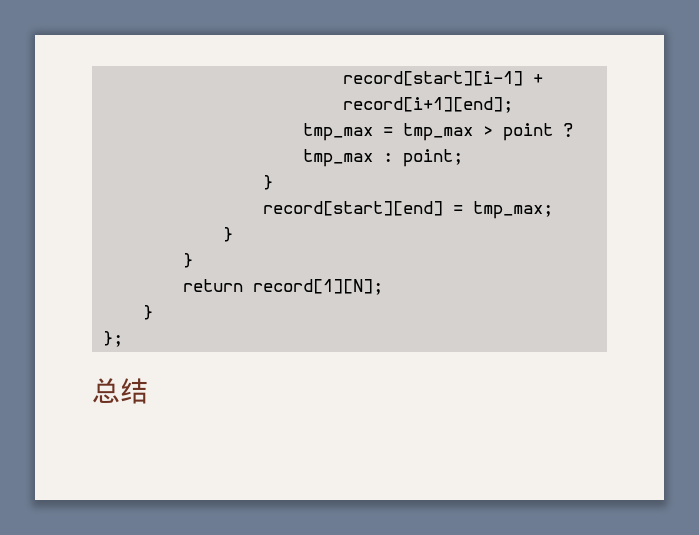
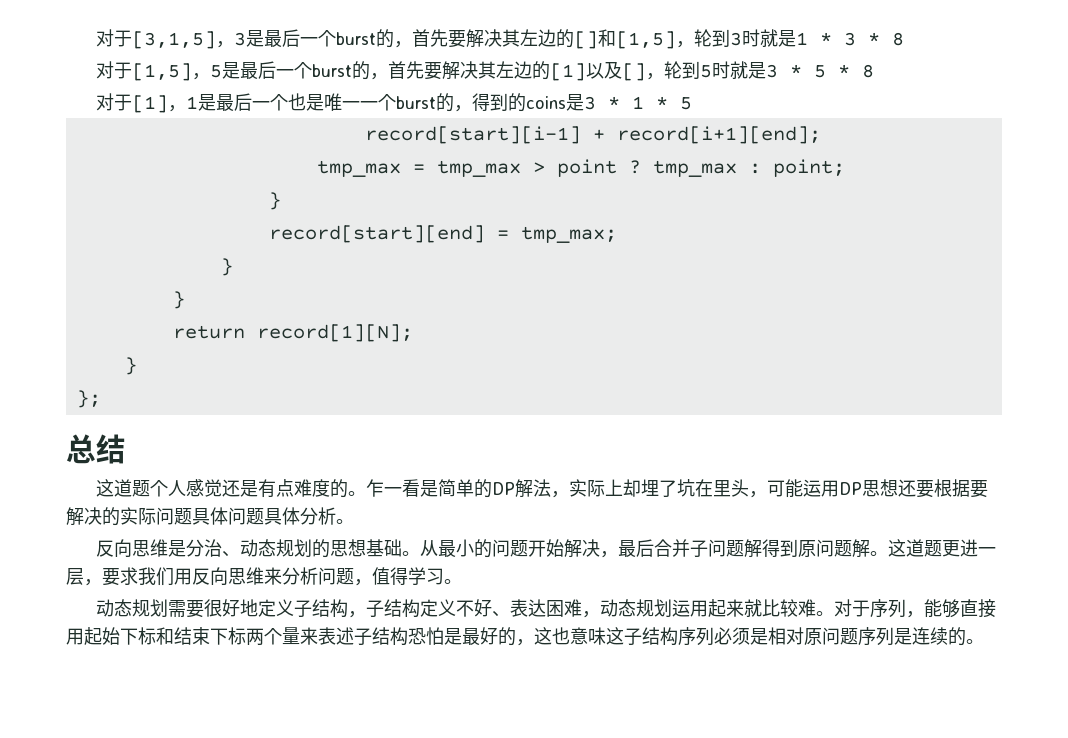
+ 对于[3,1,5]，3是最后一个burst的，首先要解决其左边的[]和[1,5]，轮到3时就是1 * 3 * 8
+ 对于[1,5]，5是最后一个burst的，首先要解决其左边的[1]以及[]，轮到5时就是3 * 5 * 8
+ 对于[1]，1是最后一个也是唯一一个burst的，得到的coins是3 * 1 * 5
+ 这道题个人感觉还是有点难度的。乍一看是简单的DP解法，实际上却埋了坑在里头，可能运用DP思想还要根据要解决的实际问题具体问题具体分析。
+ 反向思维是分治、动态规划的思想基础。从最小的问题开始解决，最后合并子问题解得到原问题解。这道题更进一层，要求我们用反向思维来分析问题，值得学习。
+ 动态规划需要很好地定义子结构，子结构定义不好、表达困难，动态规划运用起来就比较难。对于序列，能够直接用起始下标和结束下标两个量来表述子结构恐怕是最好的，这也意味这子结构序列必须是相对原问题序列是连续的。

